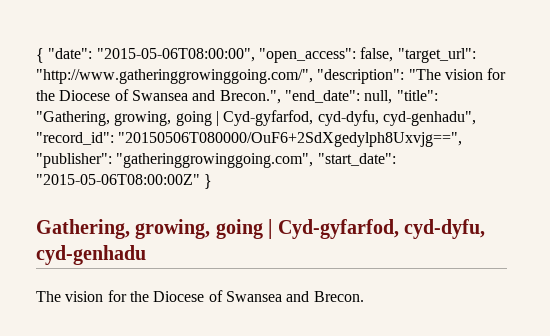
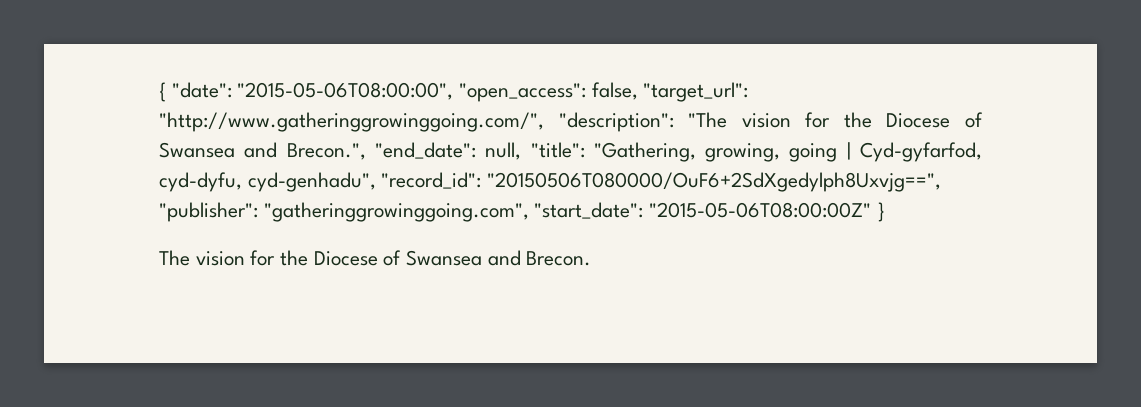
- Gathering, growing, going | Cyd-gyfarfod, cyd-dyfu, cyd-genhadu

